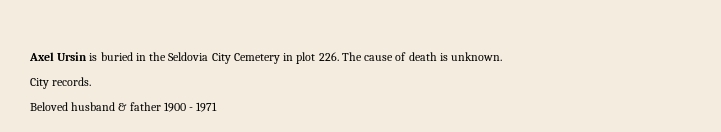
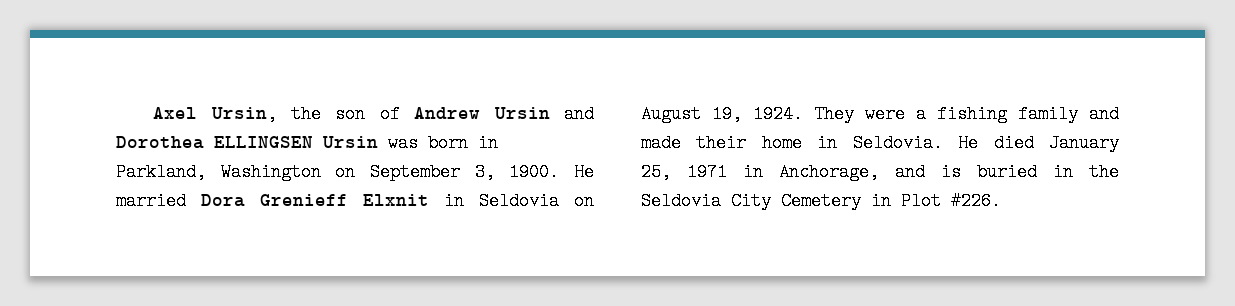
- Axel Ursin is buried in the Seldovia City Cemetery in plot 226. The cause of death is unknown.
- City records.
- Beloved husband & father 1900 - 1971
+ Axel Ursin, the son of Andrew Ursin and Dorothea ELLINGSEN Ursin was born in Parkland, Washington on September 3, 1900. He married Dora Grenieff Elxnit in Seldovia on August 19, 1924. They were a fishing family and made their home in Seldovia. He died January 25, 1971 in Anchorage, and is buried in the Seldovia City Cemetery in Plot #226.

